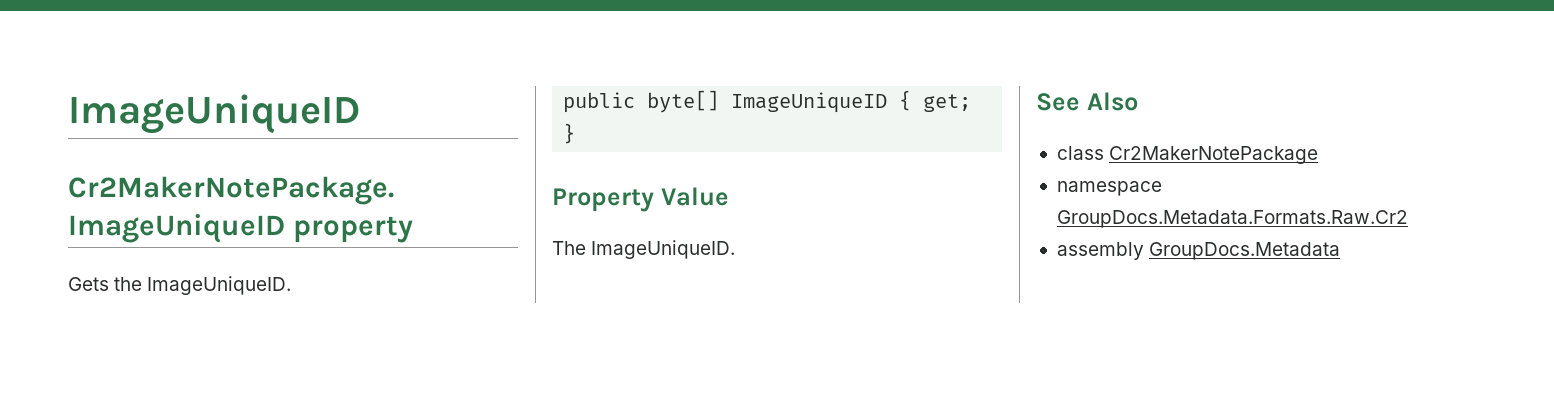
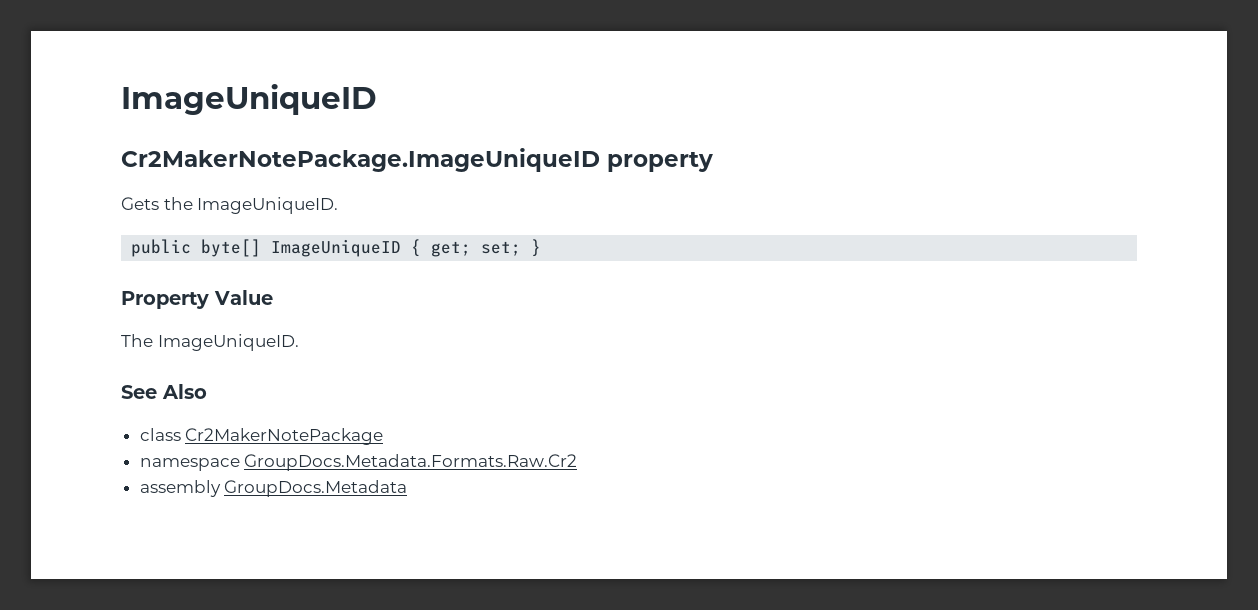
- public byte[] ImageUniqueID { get; }
+ public byte[] ImageUniqueID { get; set; }

